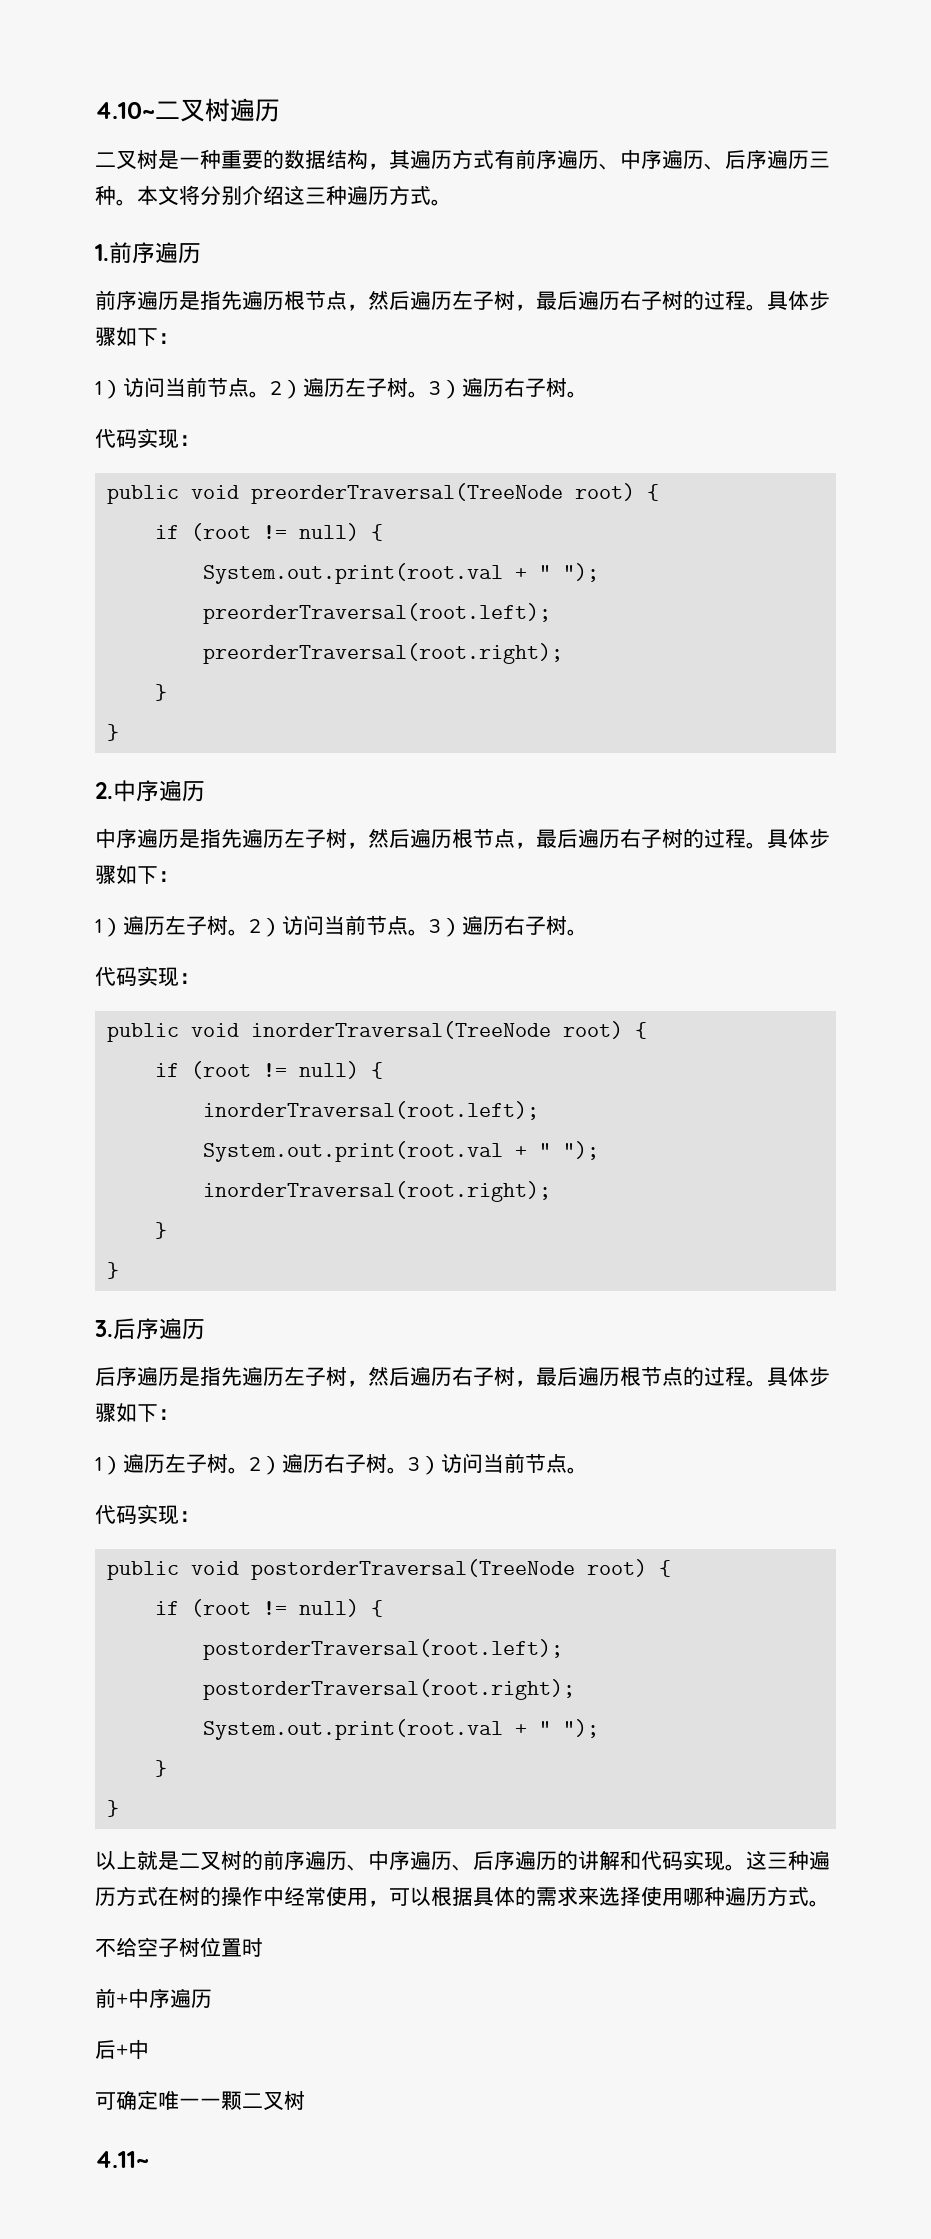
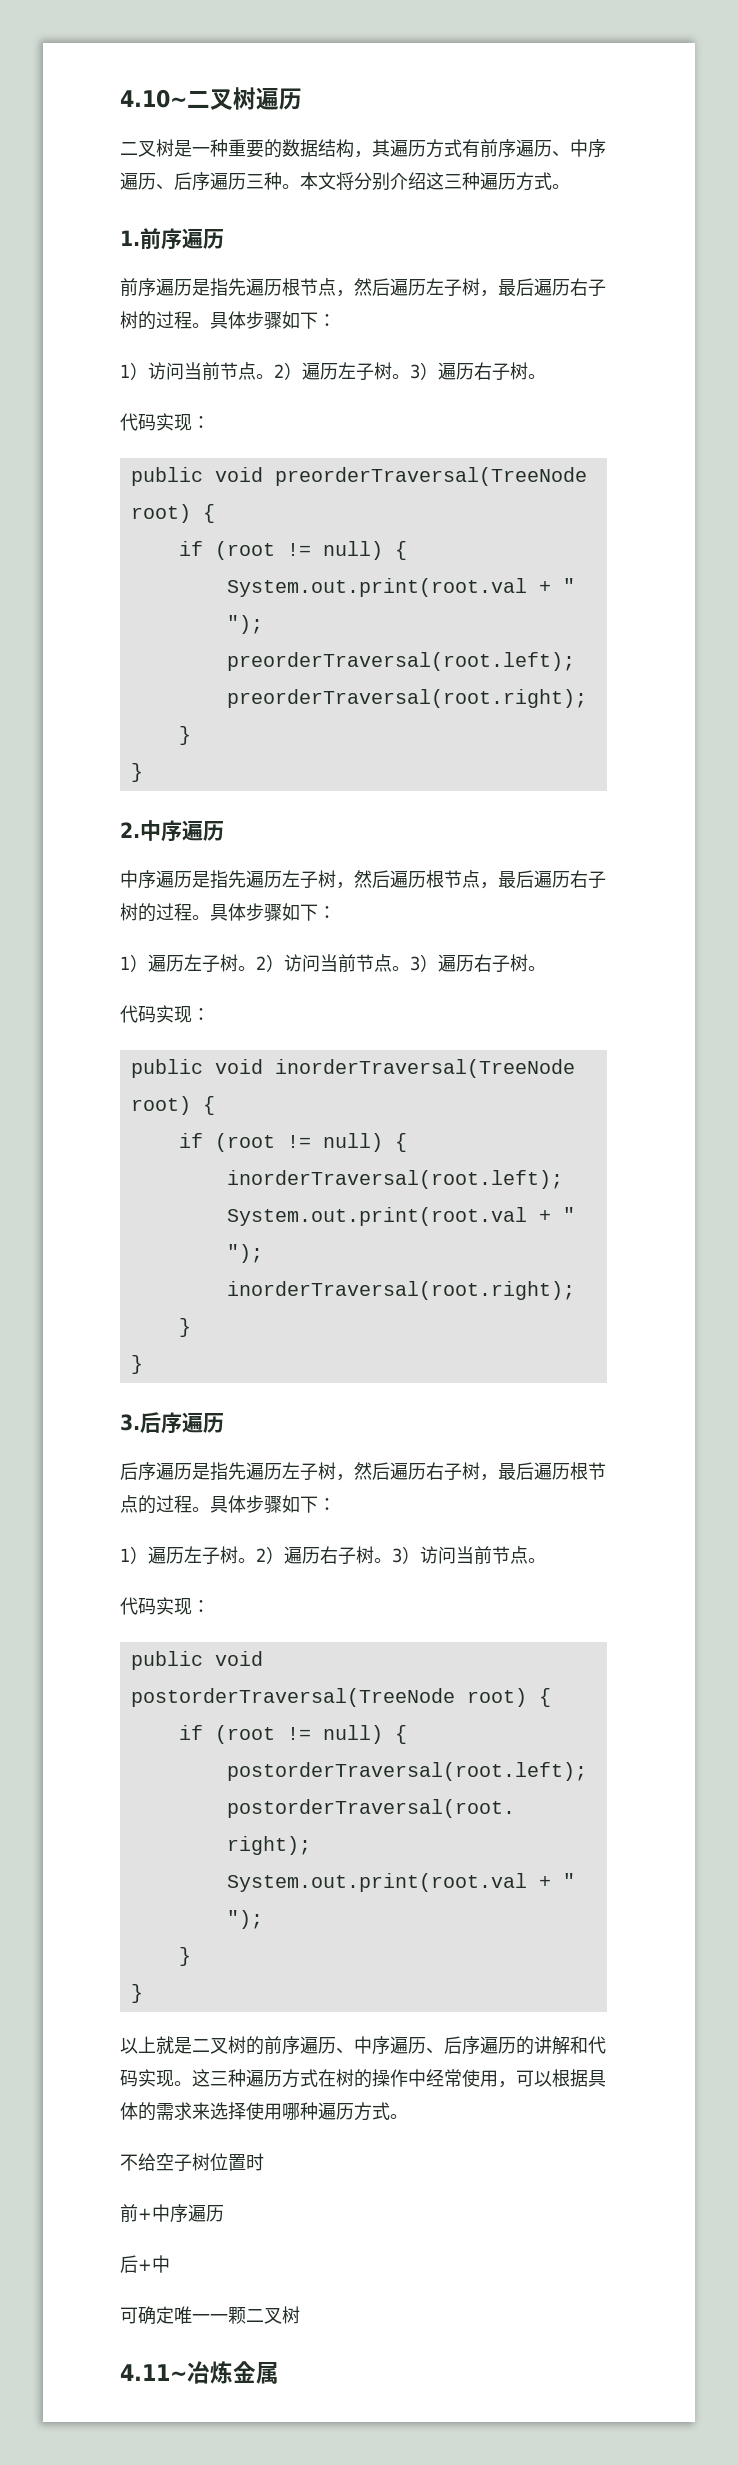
- 4.11~
+ 4.11~冶炼金属

